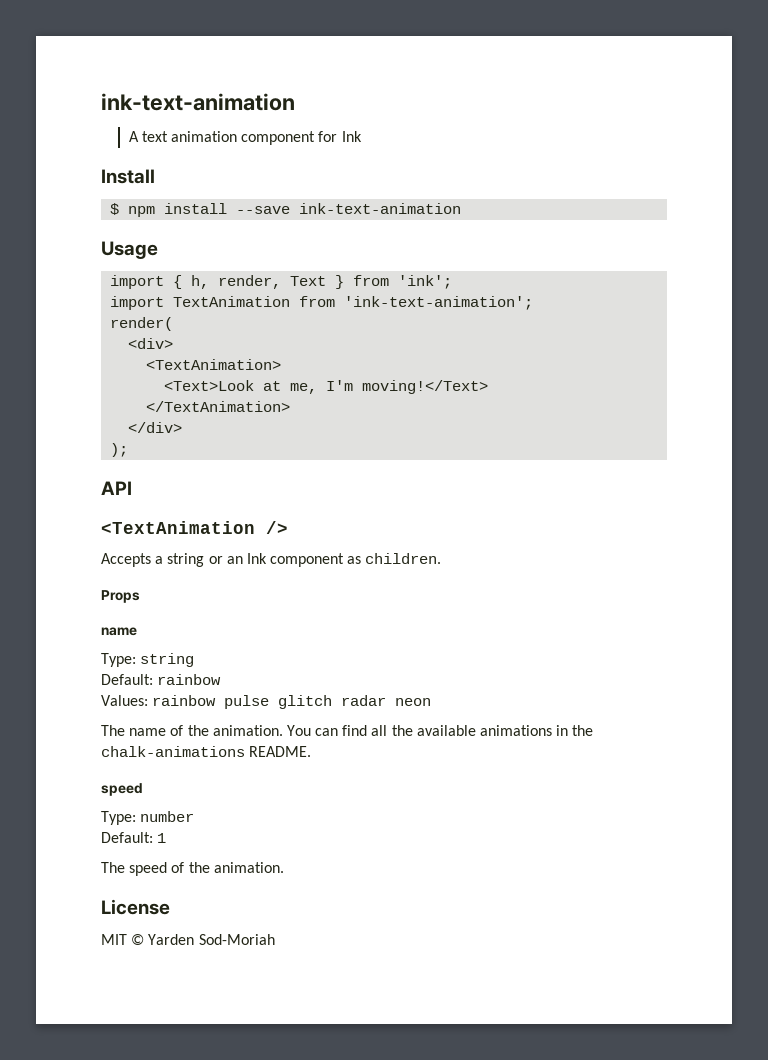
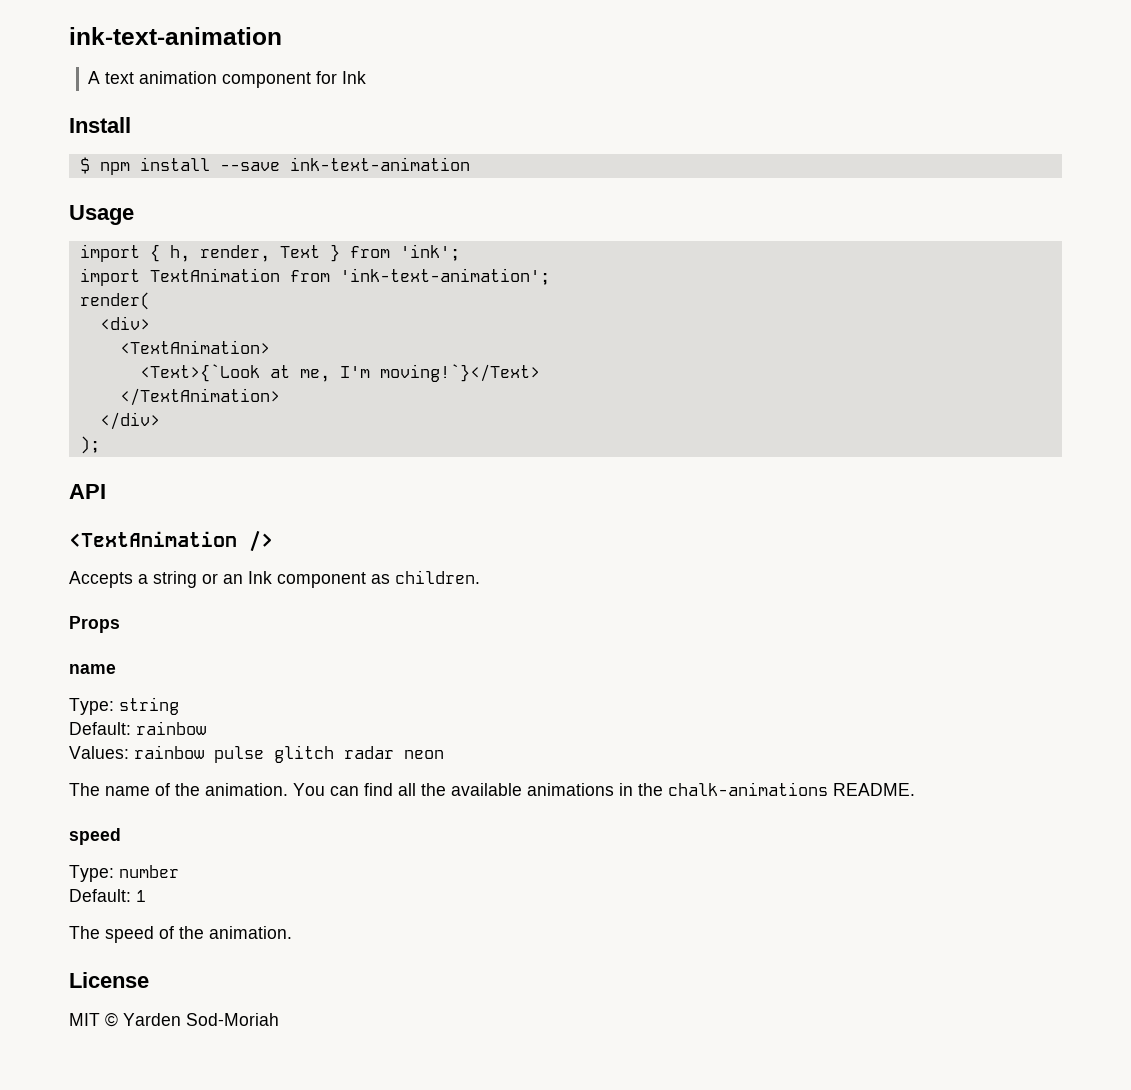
- <Text>Look at me, I'm moving!</Text>
+ <Text>{`Look at me, I'm moving!`}</Text>

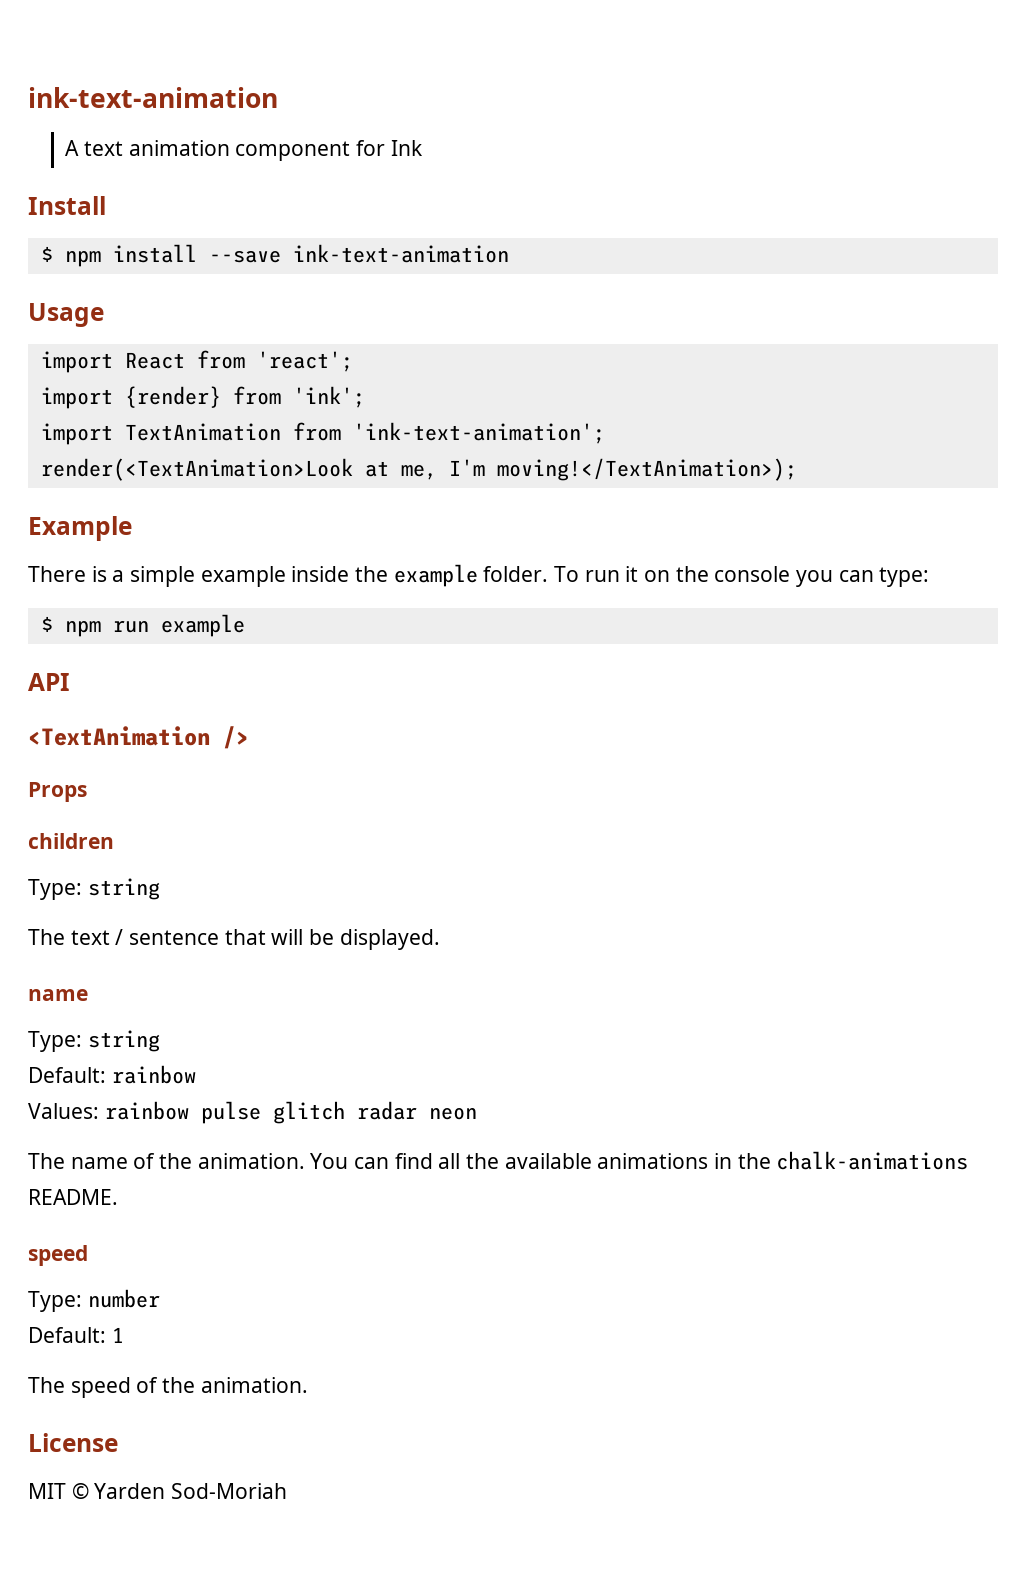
- import { h, render, Text } from 'ink';
+ import React from 'react';
+ import {render} from 'ink';
- render(
- <div>
- <TextAnimation>
- <Text>{`Look at me, I'm moving!`}</Text>
- </TextAnimation>
- </div>
- );
+ render(<TextAnimation>Look at me, I'm moving!</TextAnimation>);
+ Example
+ There is a simple example inside the example folder. To run it on the console you can type:
+ $ npm run example
  API
  <TextAnimation />
- Accepts a string or an Ink component as children.
  Props
+ children
+ Type: string
+ The text / sentence that will be displayed.

